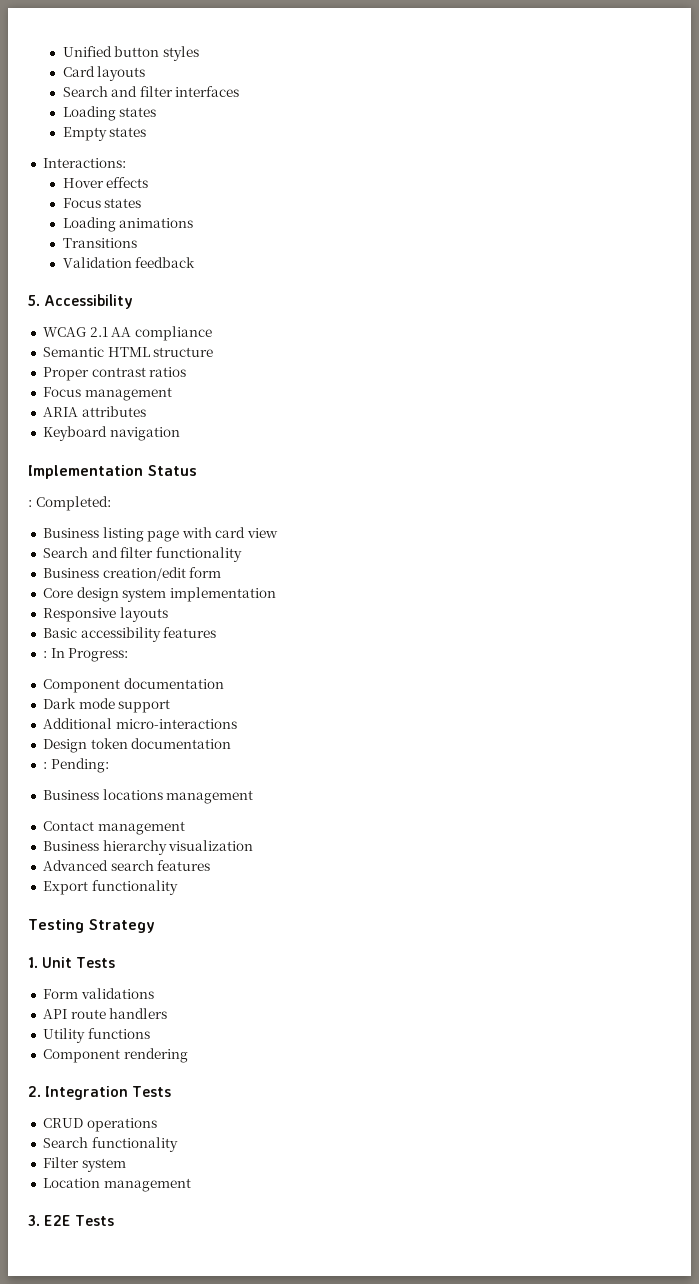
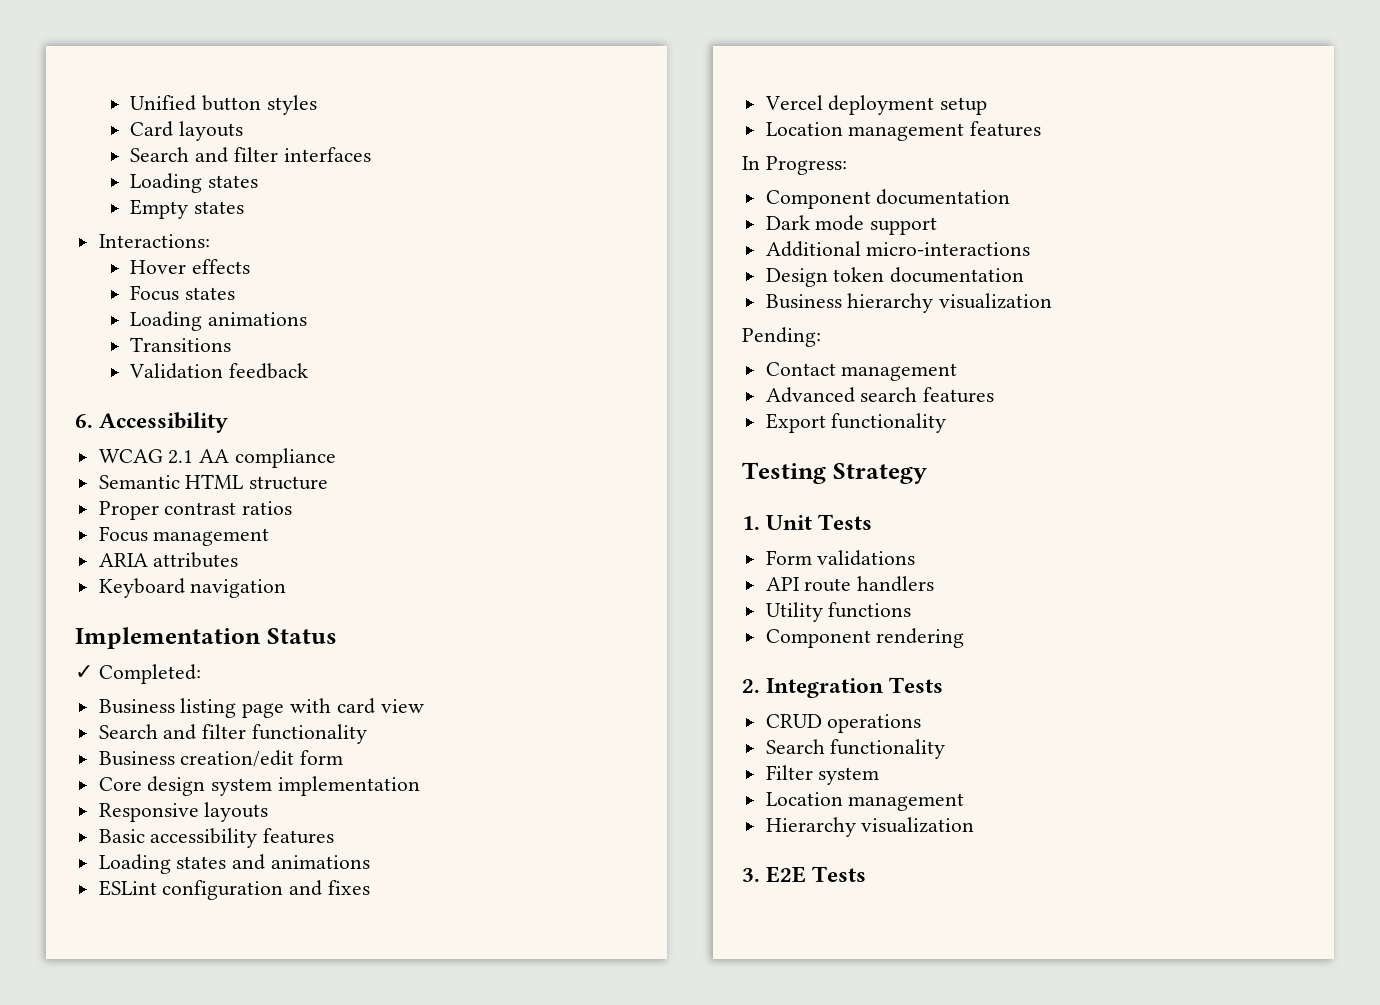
- 5. Accessibility
+ 6. Accessibility
- : Completed:
+ ✓ Completed:
- : In Progress:
+ Loading states and animations
+ ESLint configuration and fixes
+ Vercel deployment setup
+ Location management features
+ In Progress:
- : Pending:
- Business locations management
+ Business hierarchy visualization
+ Pending:
- Business hierarchy visualization
+ Hierarchy visualization

